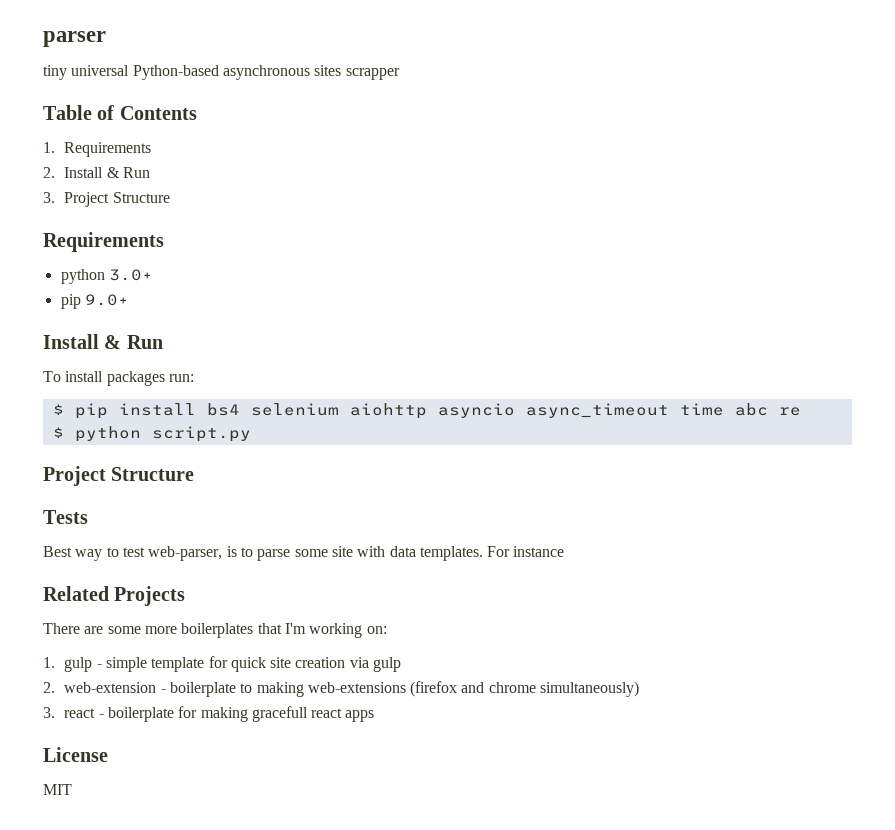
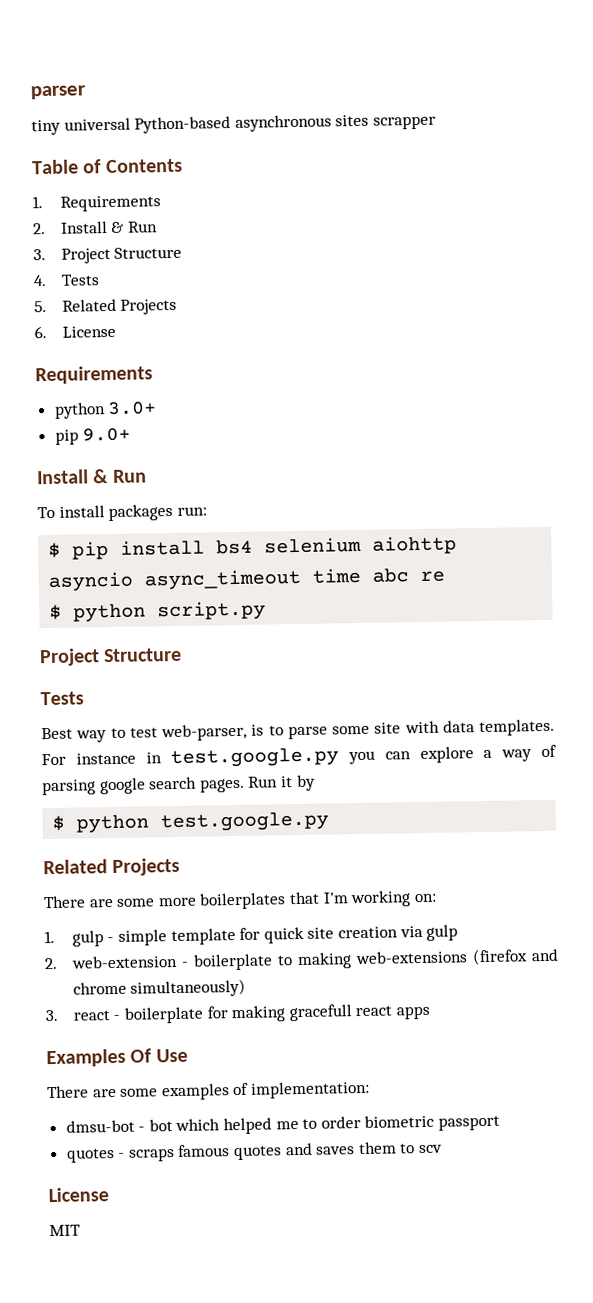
+ 4. Tests
+ 5. Related Projects
+ 6. License
- For instance
+ For instance in test.google.py you can explore a way of parsing google search pages. Run it by
+ $ python test.google.py
+ Examples Of Use
+ There are some examples of implementation:
+ dmsu-bot - bot which helped me to order biometric passport
+ quotes - scraps famous quotes and saves them to scv

